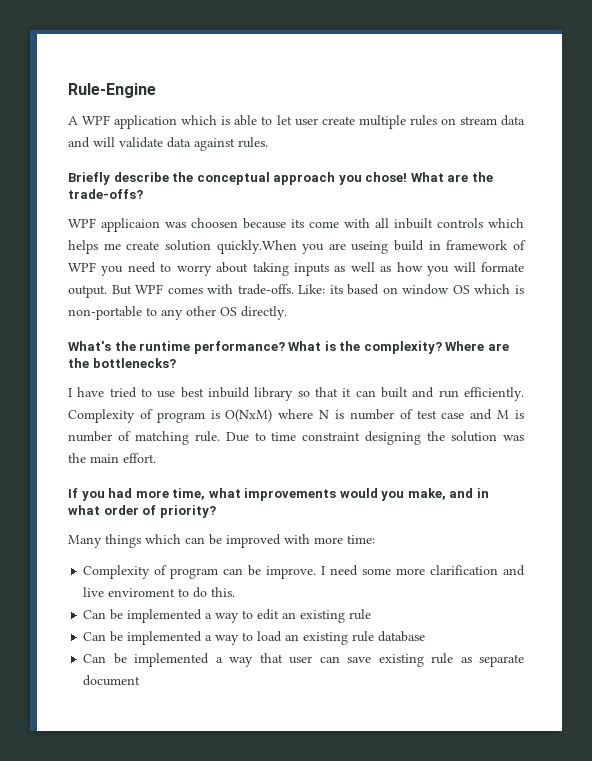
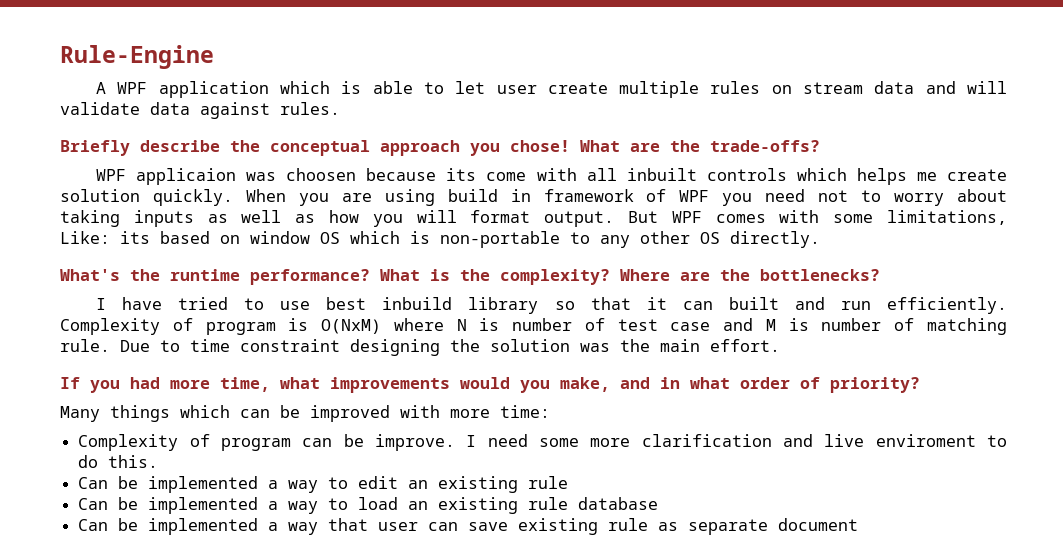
- WPF applicaion was choosen because its come with all inbuilt controls which helps me create solution quickly.When you are useing build in framework of WPF you need to worry about taking inputs as well as how you will formate output.
+ WPF applicaion was choosen because its come with all inbuilt controls which helps me create solution quickly. When you are using build in framework of WPF you need not to worry about taking inputs as well as how you will format output.
- But WPF comes with trade-offs. Like: its based on window OS which is non-portable to any other OS directly.
+ But WPF comes with some limitations, Like: its based on window OS which is non-portable to any other OS directly.

